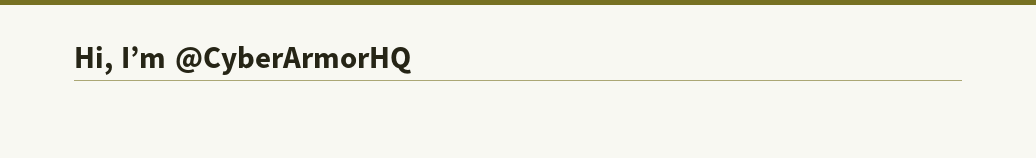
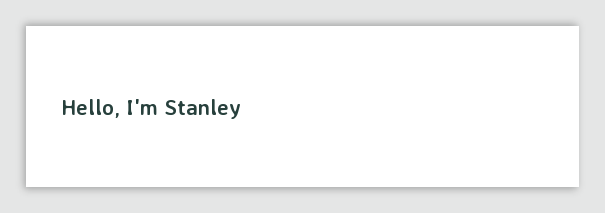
- Hi, I’m @CyberArmorHQ
+ Hello, I'm Stanley

